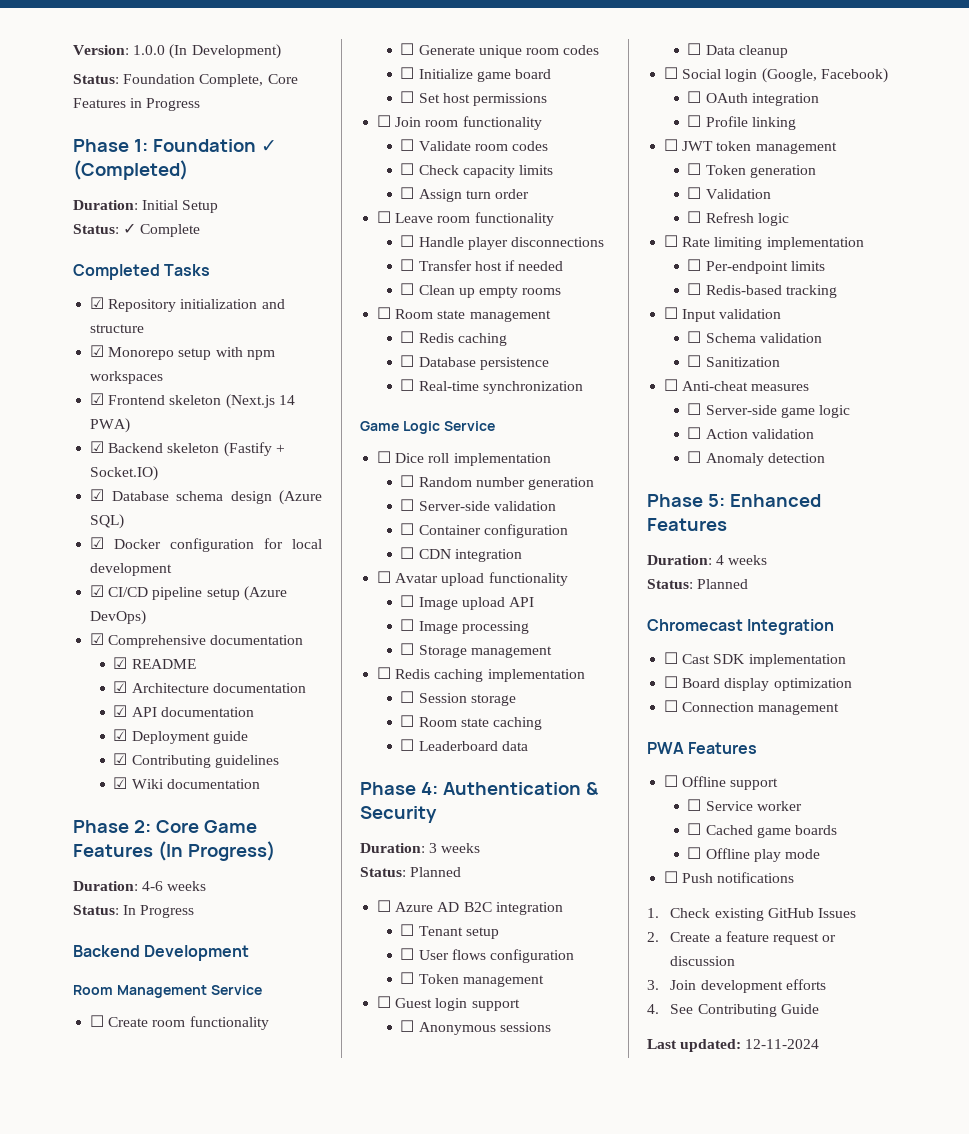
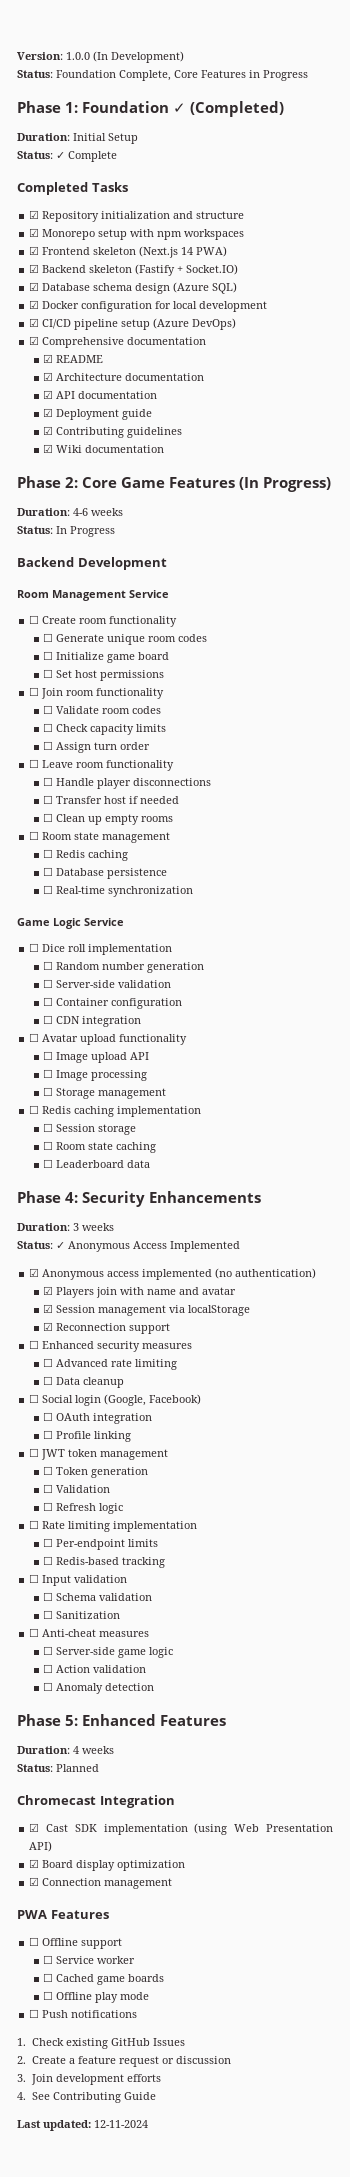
- Phase 4: Authentication & Security
+ Phase 4: Security Enhancements
  Duration: 3 weeks
- Status: Planned
- ☐ Azure AD B2C integration
- ☐ Tenant setup
- ☐ User flows configuration
- ☐ Token management
- ☐ Guest login support
- ☐ Anonymous sessions
+ Status: ✓ Anonymous Access Implemented
+ ☑ Anonymous access implemented (no authentication)
+ ☑ Players join with name and avatar
+ ☑ Session management via localStorage
+ ☑ Reconnection support
+ ☐ Enhanced security measures
+ ☐ Advanced rate limiting
- ☐ Cast SDK implementation
- ☐ Board display optimization
+ ☑ Cast SDK implementation (using Web Presentation API)
+ ☑ Board display optimization
- ☐ Connection management
+ ☑ Connection management

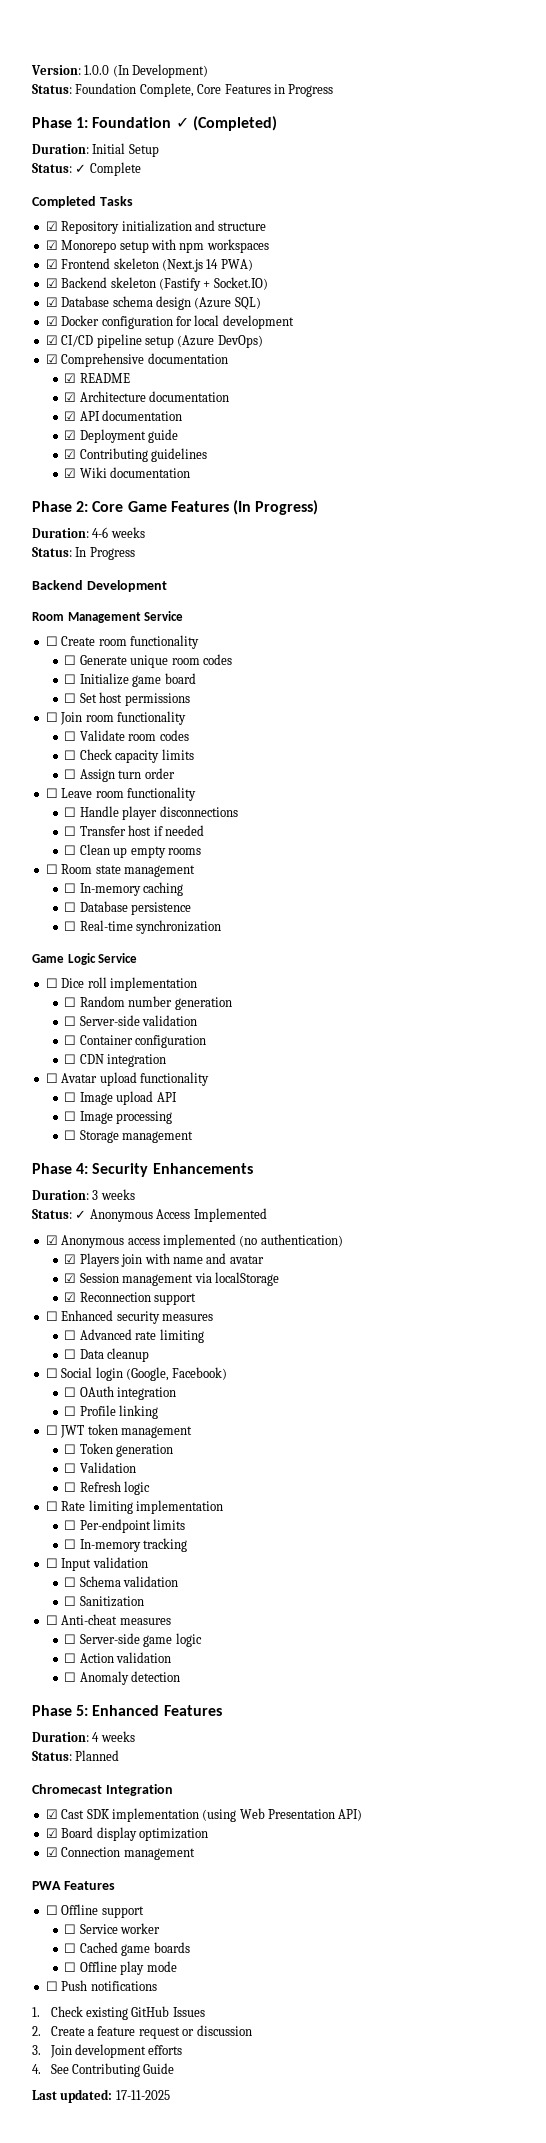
  ☐ Room state management
- ☐ Redis caching
+ ☐ In-memory caching
- ☐ Redis caching implementation
- ☐ Session storage
- ☐ Room state caching
- ☐ Leaderboard data
- ☐ Redis-based tracking
+ ☐ In-memory tracking
- Last updated: 12-11-2024
+ Last updated: 17-11-2025

